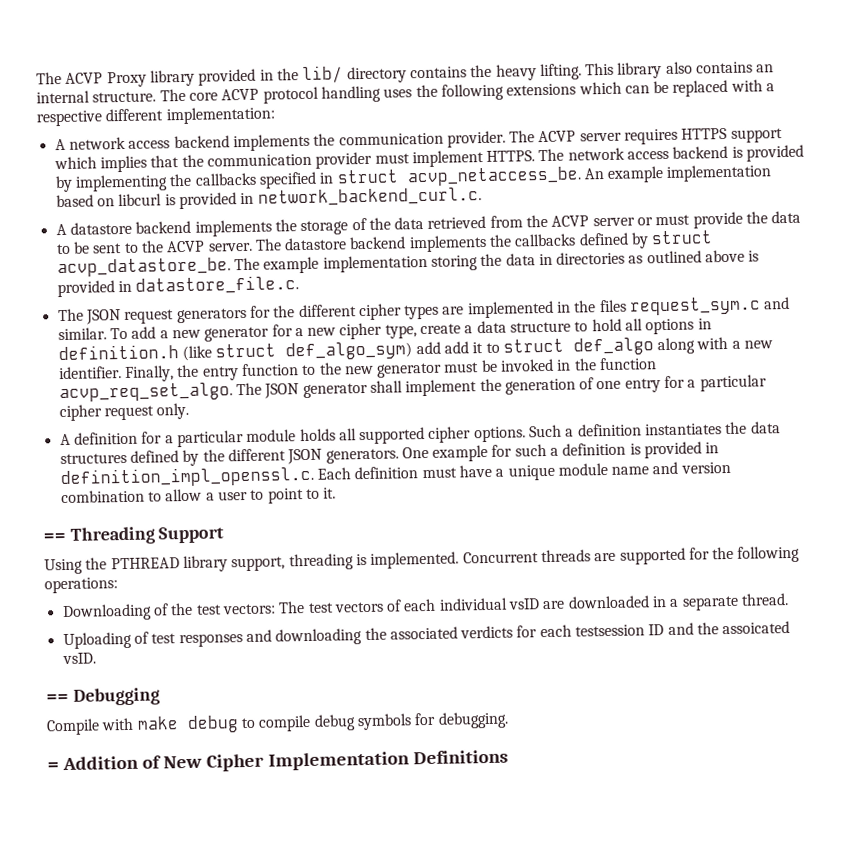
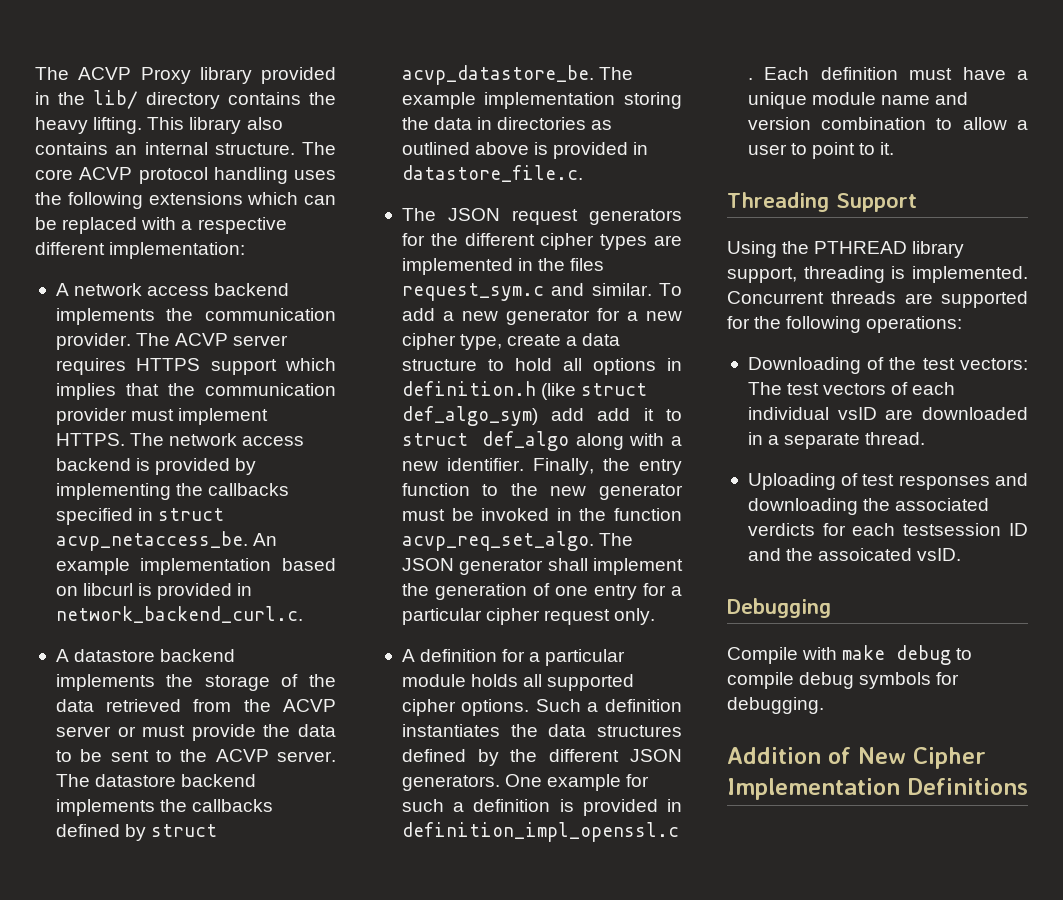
- == Threading Support
+ Threading Support
- == Debugging
+ Debugging
- = Addition of New Cipher Implementation Definitions
+ Addition of New Cipher Implementation Definitions

